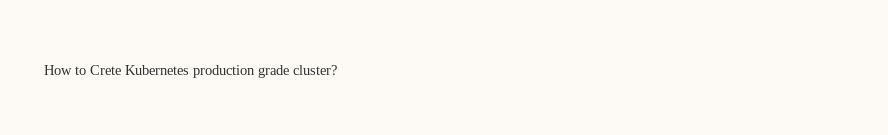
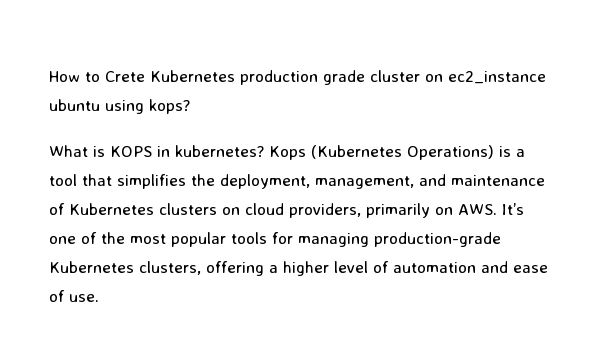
- How to Crete Kubernetes production grade cluster?
+ How to Crete Kubernetes production grade cluster on ec2_instance ubuntu using kops?
+ What is KOPS in kubernetes? Kops (Kubernetes Operations) is a tool that simplifies the deployment, management, and maintenance of Kubernetes clusters on cloud providers, primarily on AWS. It’s one of the most popular tools for managing production-grade Kubernetes clusters, offering a higher level of automation and ease of use.

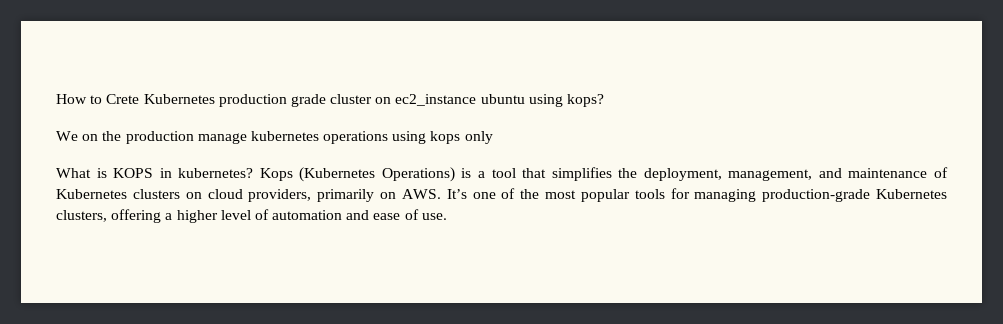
+ We on the production manage kubernetes operations using kops only

